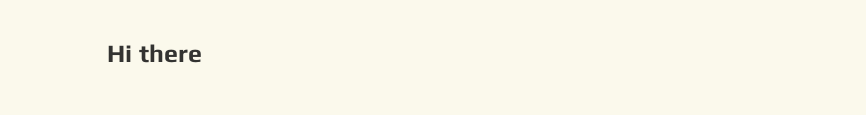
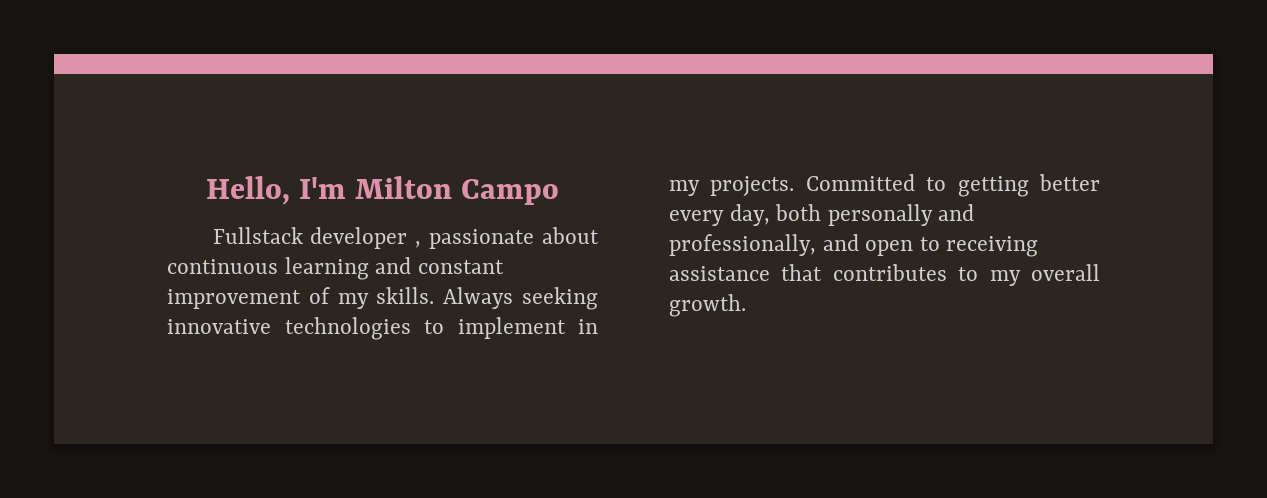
- Hi there
+ Hello, I'm Milton Campo
+ Fullstack developer , passionate about continuous learning and constant improvement of my skills. Always seeking innovative technologies to implement in my projects. Committed to getting better every day, both personally and professionally, and open to receiving assistance that contributes to my overall growth.

